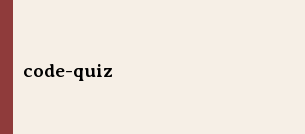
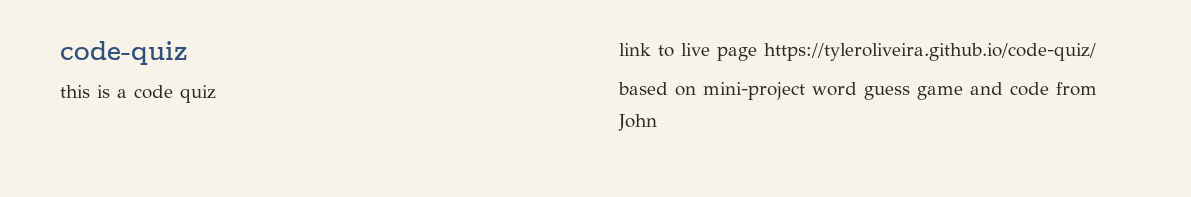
+ this is a code quiz
+ link to live page https://tyleroliveira.github.io/code-quiz/
+ based on mini-project word guess game and code from John

